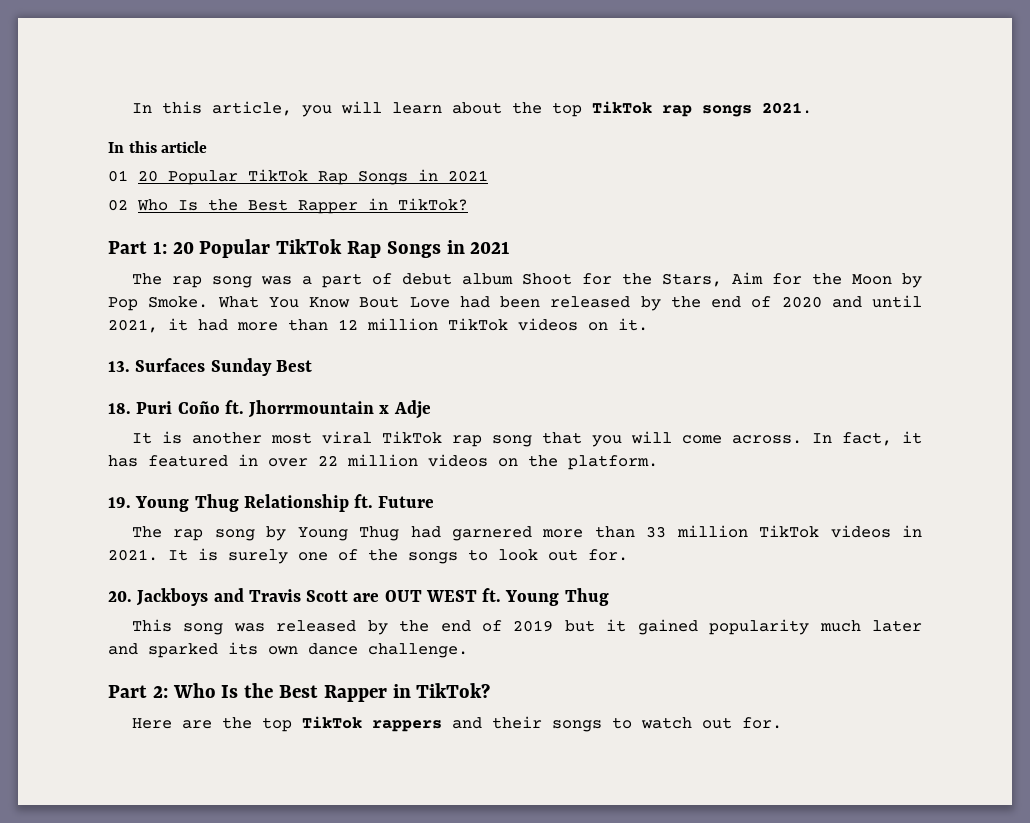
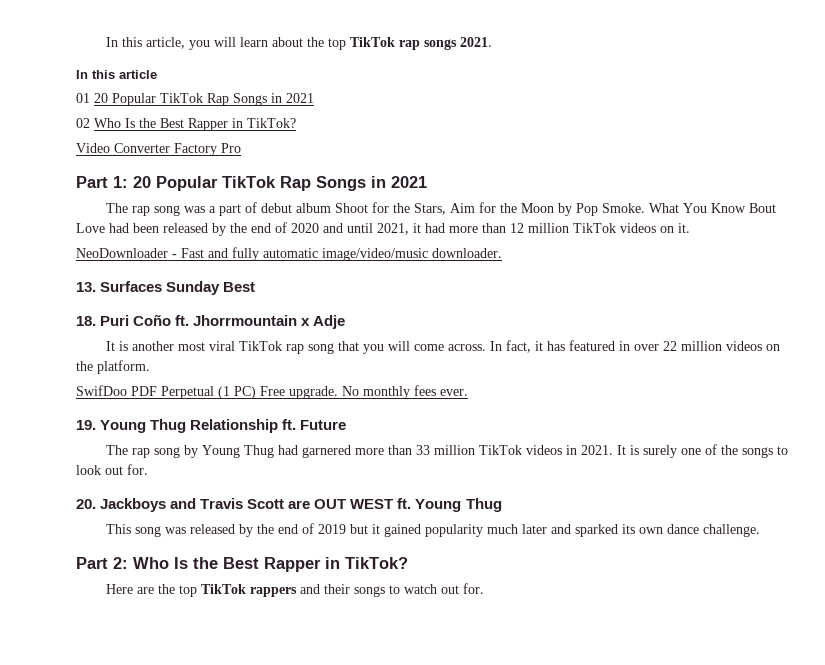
+ Video Converter Factory Pro
+ NeoDownloader - Fast and fully automatic image/video/music downloader.
+ SwifDoo PDF Perpetual (1 PC) Free upgrade. No monthly fees ever.

